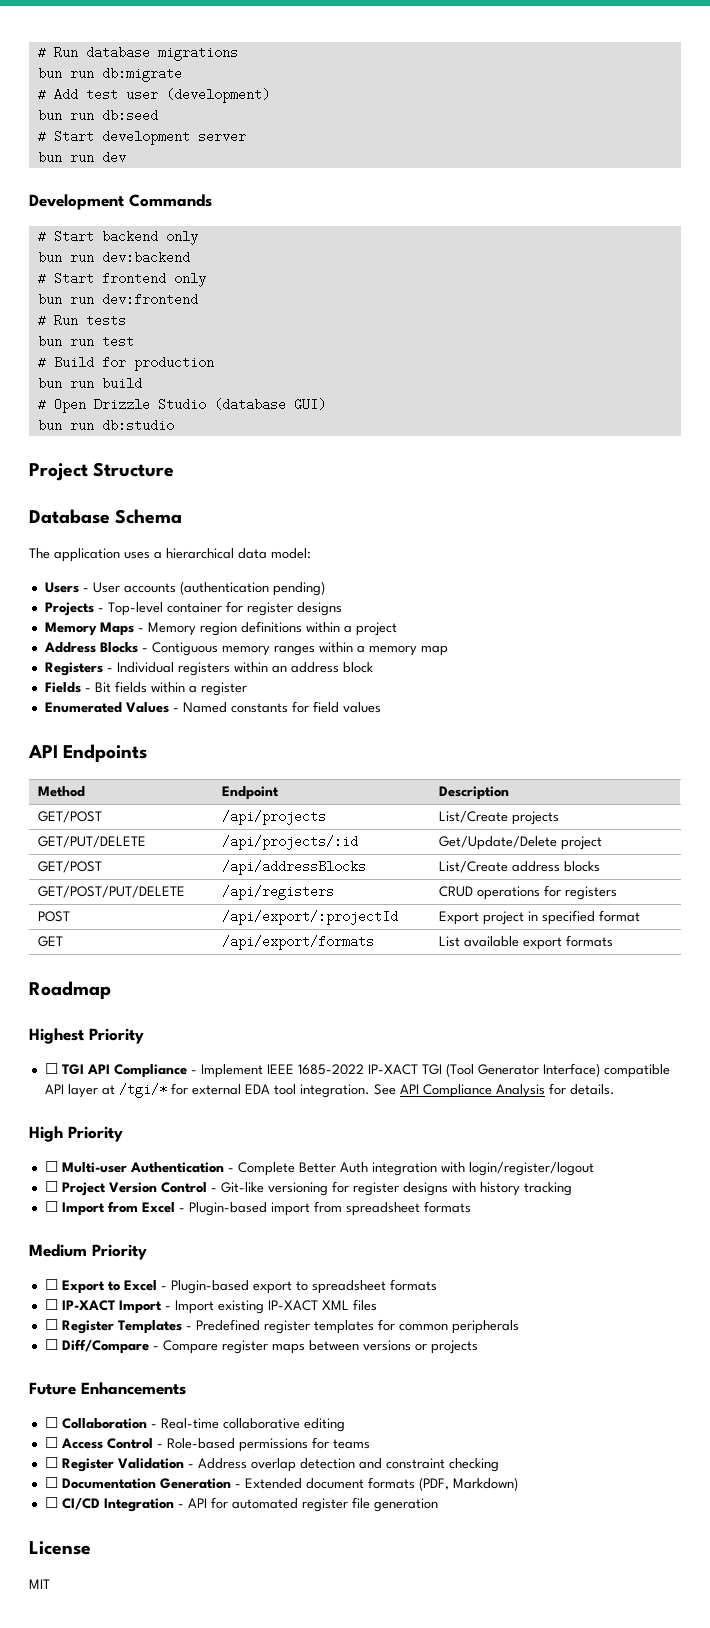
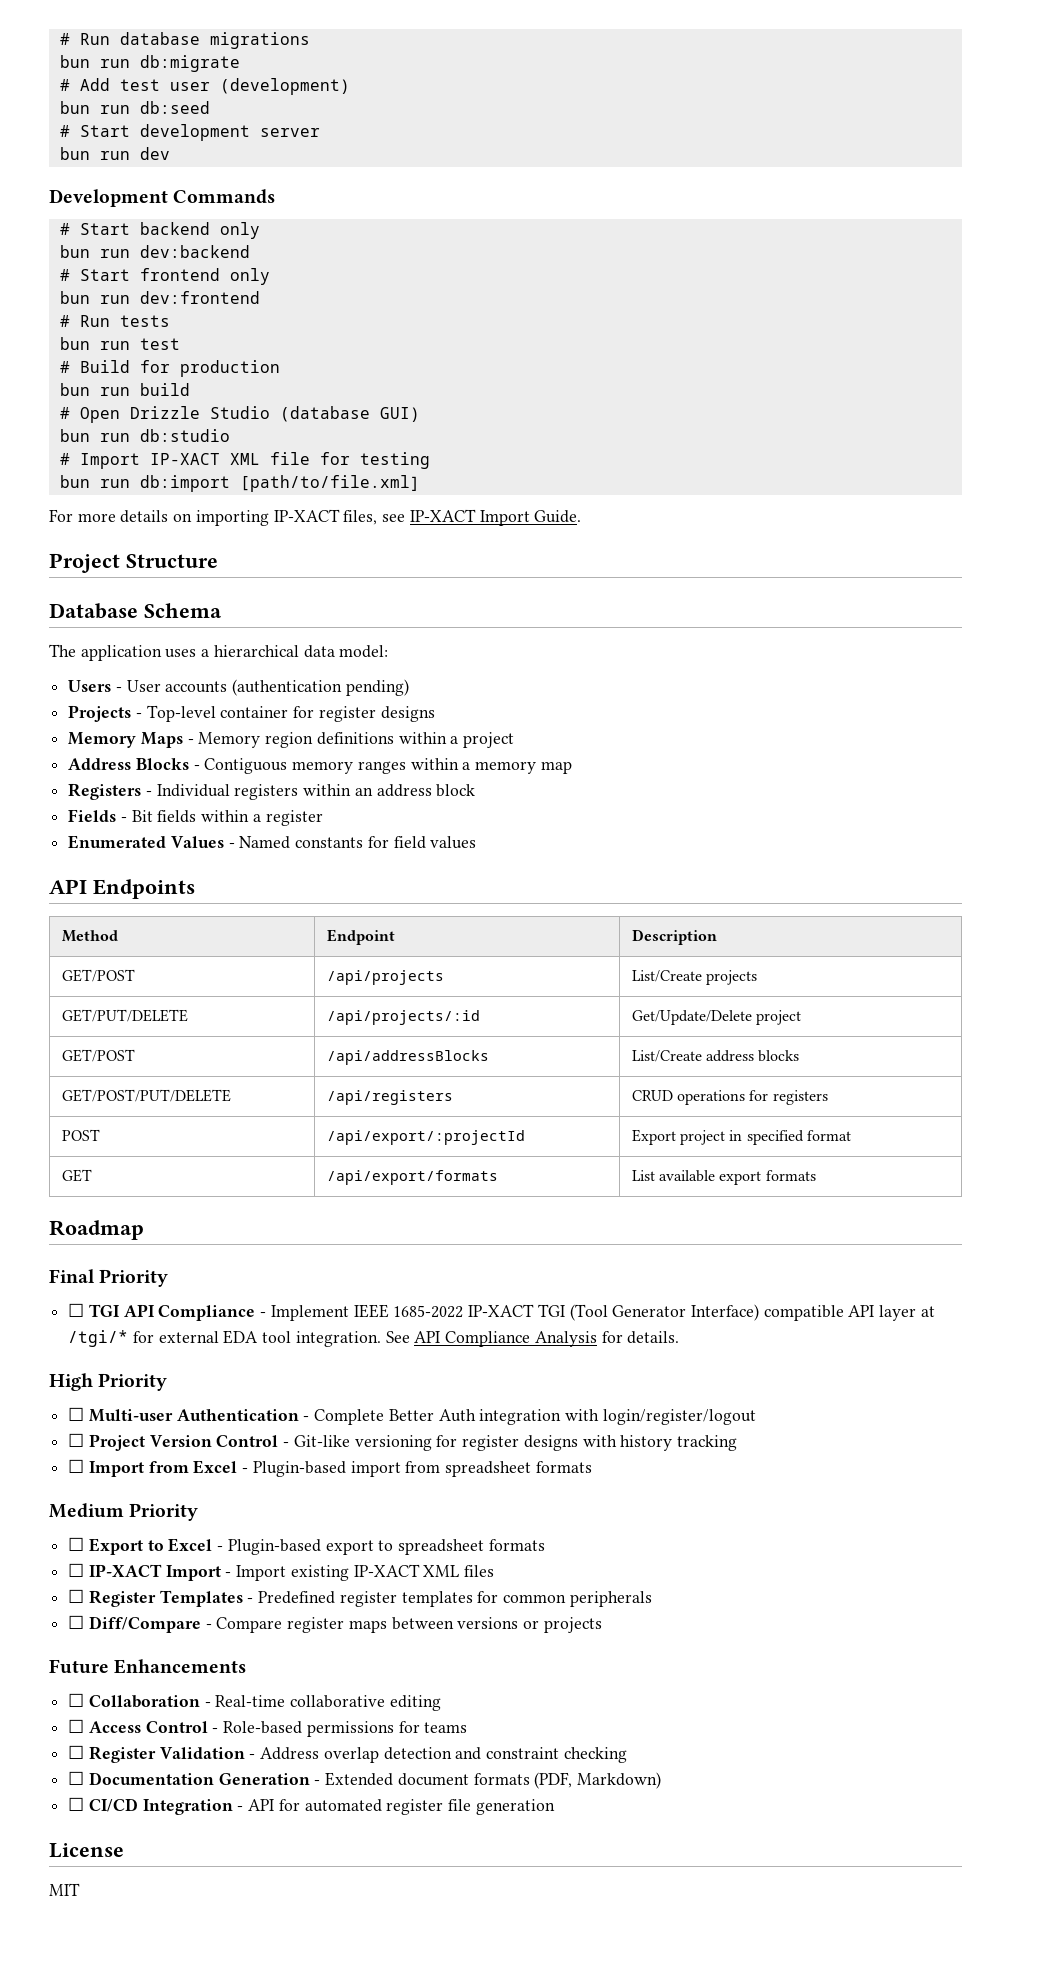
+ # Import IP-XACT XML file for testing
+ bun run db:import [path/to/file.xml]
+ For more details on importing IP-XACT files, see IP-XACT Import Guide.
- Highest Priority
+ Final Priority

